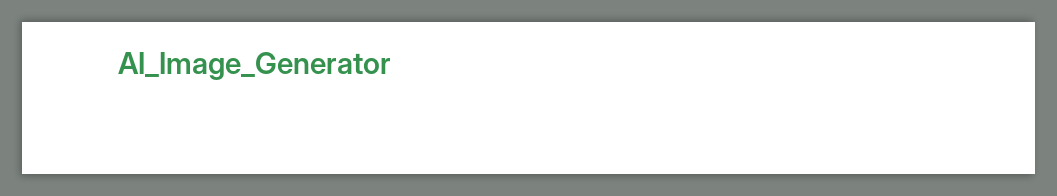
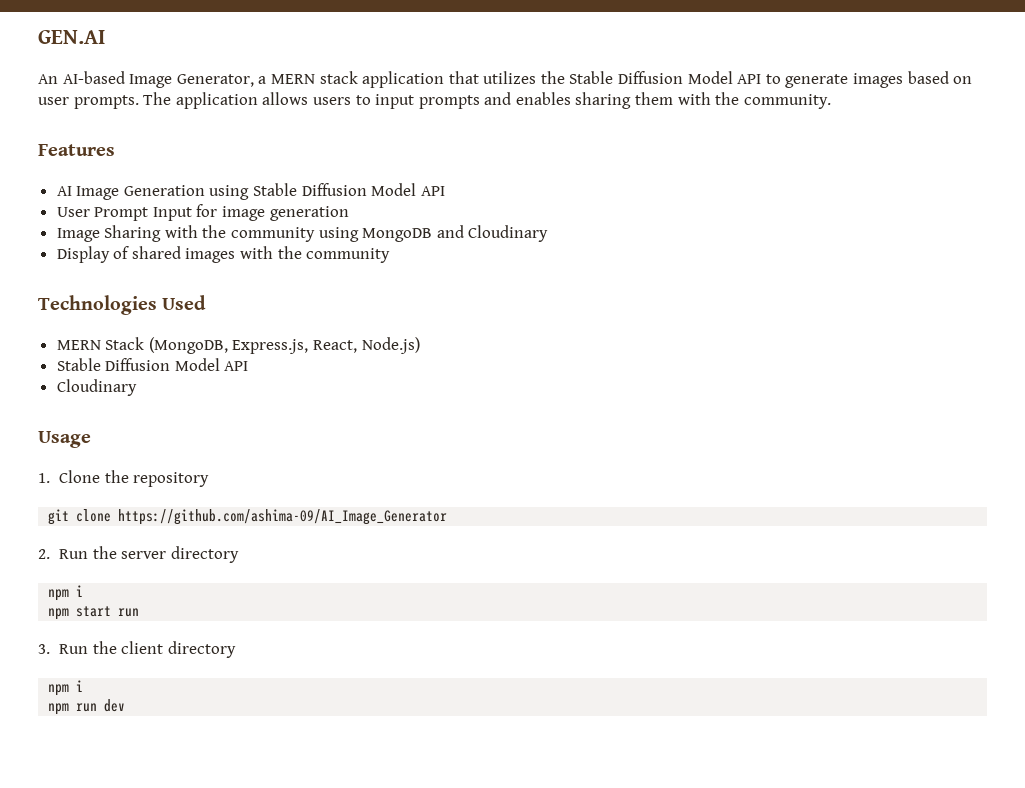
- AI_Image_Generator
+ GEN.AI
+ An AI-based Image Generator, a MERN stack application that utilizes the Stable Diffusion Model API to generate images based on user prompts. The application allows users to input prompts and enables sharing them with the community.
+ Features
+ AI Image Generation using Stable Diffusion Model API
+ User Prompt Input for image generation
+ Image Sharing with the community using MongoDB and Cloudinary
+ Display of shared images with the community
+ Technologies Used
+ MERN Stack (MongoDB, Express.js, React, Node.js)
+ Stable Diffusion Model API
+ Cloudinary
+ Usage
+ 1. Clone the repository
+ git clone https://github.com/ashima-09/AI_Image_Generator
+ 2. Run the server directory
+ npm i
+ npm start run
+ 3. Run the client directory
+ npm i
+ npm run dev

